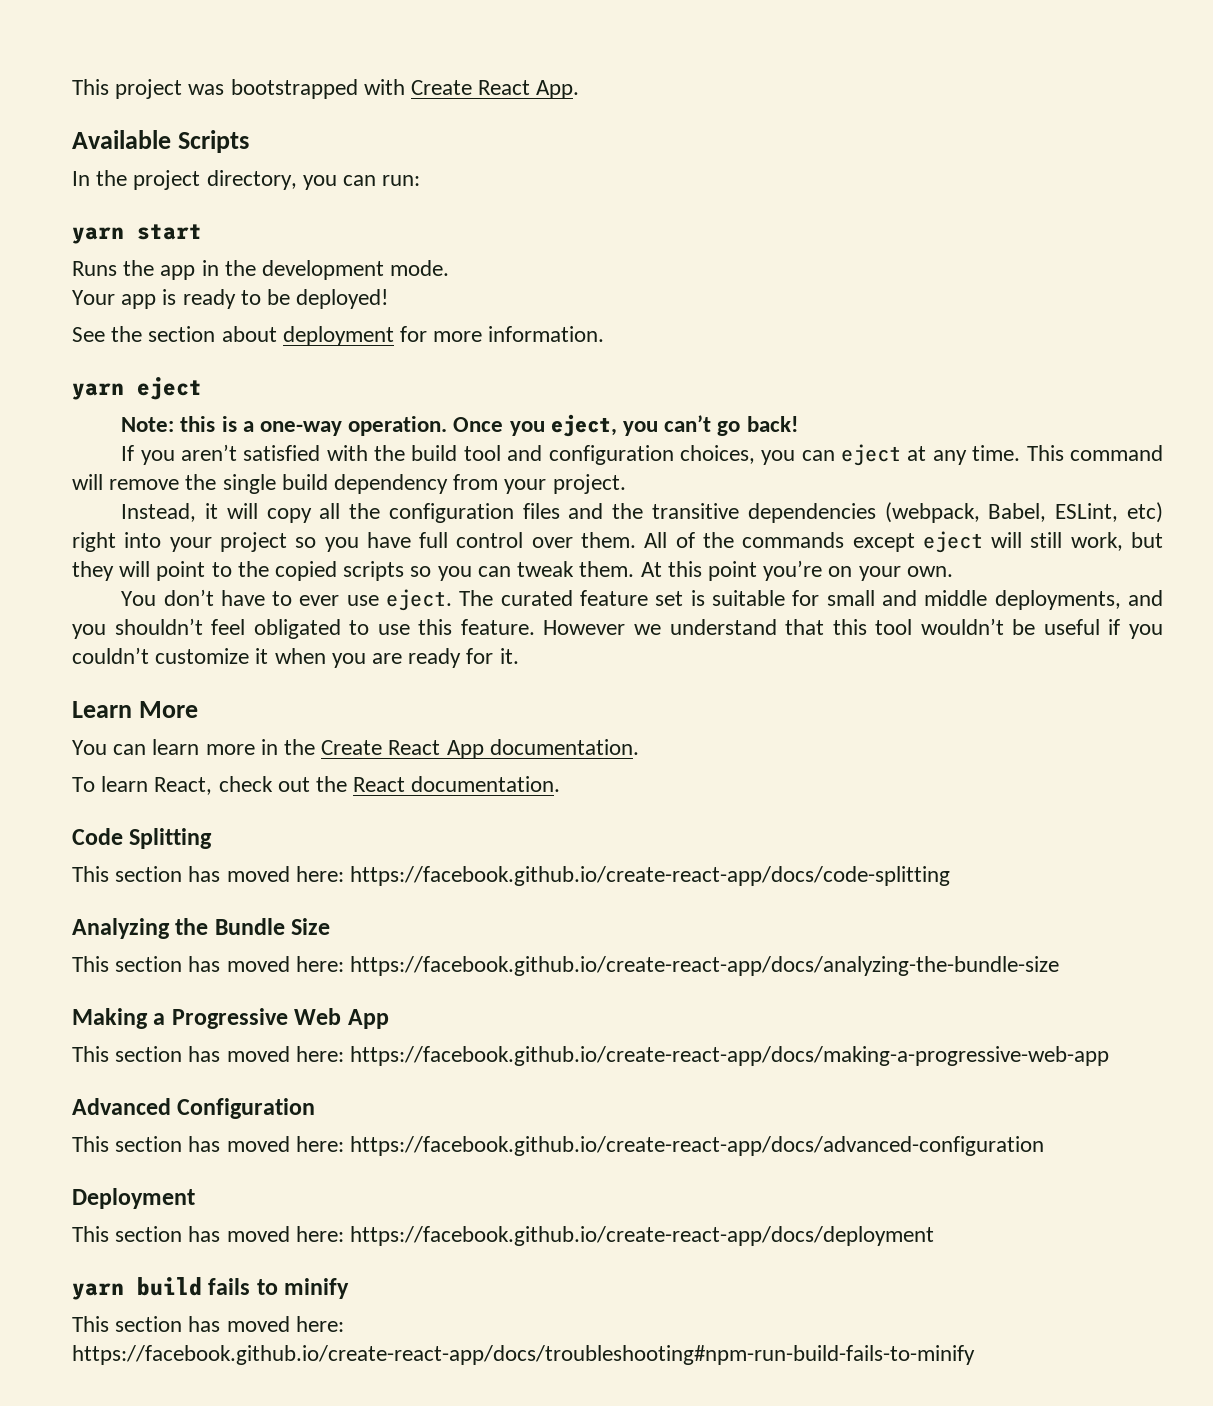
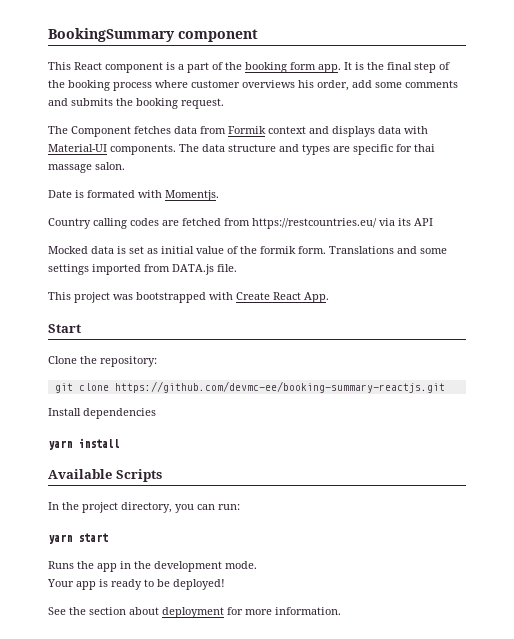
+ BookingSummary component
+ This React component is a part of the booking form app. It is the final step of the booking process where customer overviews his order, add some comments and submits the booking request.
+ The Component fetches data from Formik context and displays data with Material-UI components. The data structure and types are specific for thai massage salon.
+ Date is formated with Momentjs.
+ Country calling codes are fetched from https://restcountries.eu/ via its API
+ Mocked data is set as initial value of the formik form. Translations and some settings imported from DATA.js file.
+ Start
+ Clone the repository:
+ git clone https://github.com/devmc-ee/booking-summary-reactjs.git
+ Install dependencies
+ yarn install
- yarn eject
- Note: this is a one-way operation. Once you eject, you can’t go back!
- If you aren’t satisfied with the build tool and configuration choices, you can eject at any time. This command will remove the single build dependency from your project.
- Instead, it will copy all the configuration files and the transitive dependencies (webpack, Babel, ESLint, etc) right into your project so you have full control over them. All of the commands except eject will still work, but they will point to the copied scripts so you can tweak them. At this point you’re on your own.
- You don’t have to ever use eject. The curated feature set is suitable for small and middle deployments, and you shouldn’t feel obligated to use this feature. However we understand that this tool wouldn’t be useful if you couldn’t customize it when you are ready for it.
- Learn More
- You can learn more in the Create React App documentation.
- To learn React, check out the React documentation.
- Code Splitting
- This section has moved here: https://facebook.github.io/create-react-app/docs/code-splitting
- Analyzing the Bundle Size
- This section has moved here: https://facebook.github.io/create-react-app/docs/analyzing-the-bundle-size
- Making a Progressive Web App
- This section has moved here: https://facebook.github.io/create-react-app/docs/making-a-progressive-web-app
- Advanced Configuration
- This section has moved here: https://facebook.github.io/create-react-app/docs/advanced-configuration
- Deployment
- This section has moved here: https://facebook.github.io/create-react-app/docs/deployment
- yarn build fails to minify
- This section has moved here: https://facebook.github.io/create-react-app/docs/troubleshooting#npm-run-build-fails-to-minify

